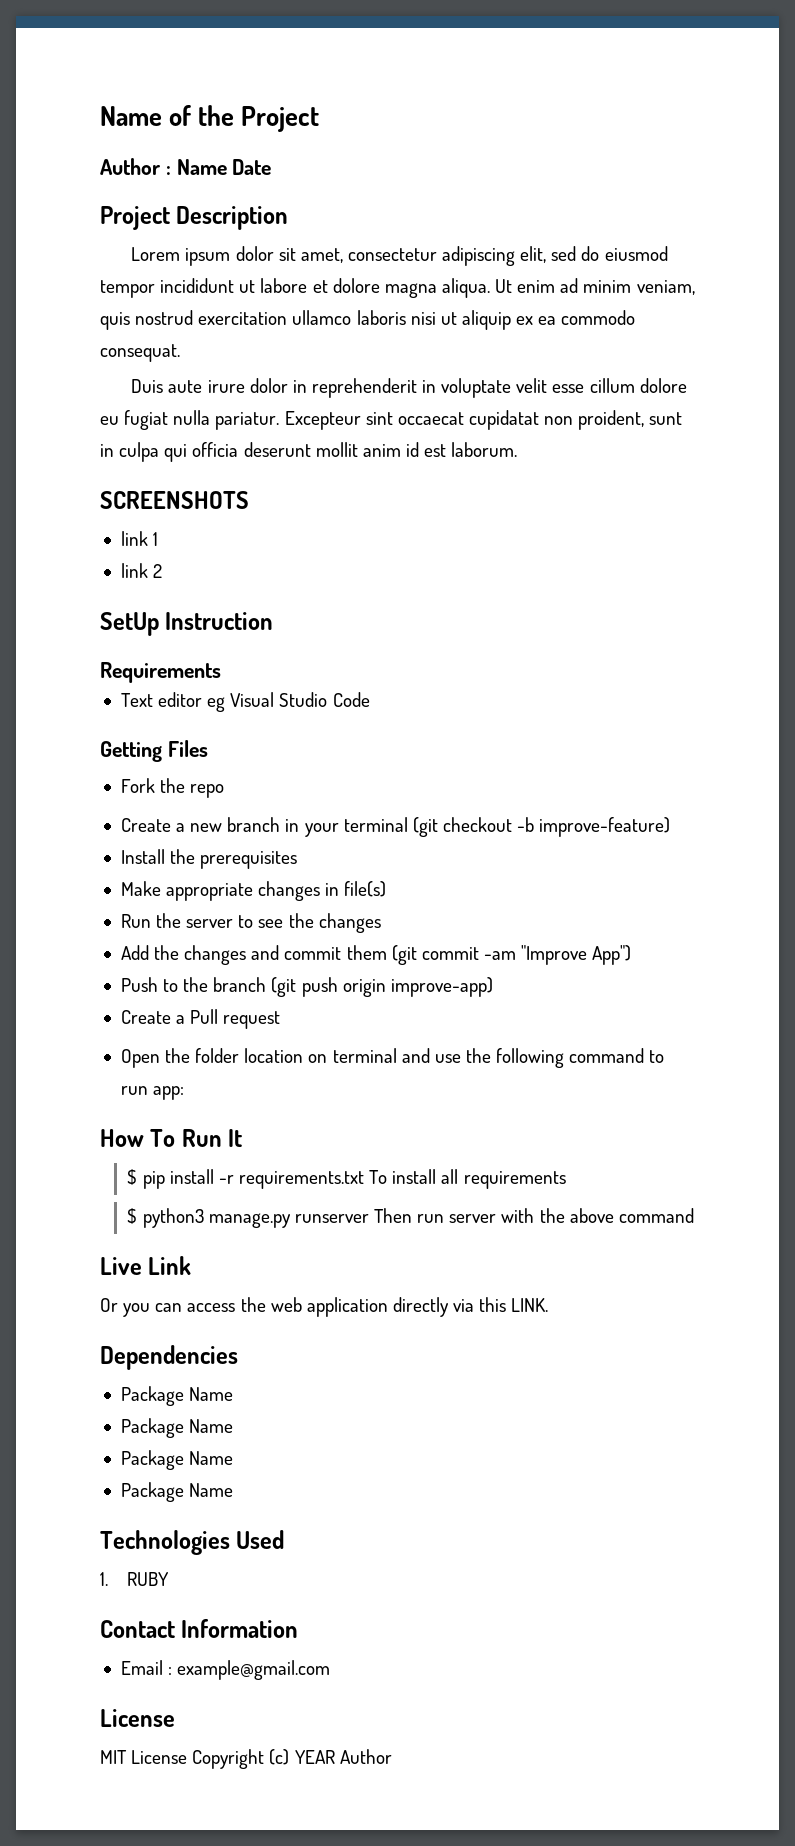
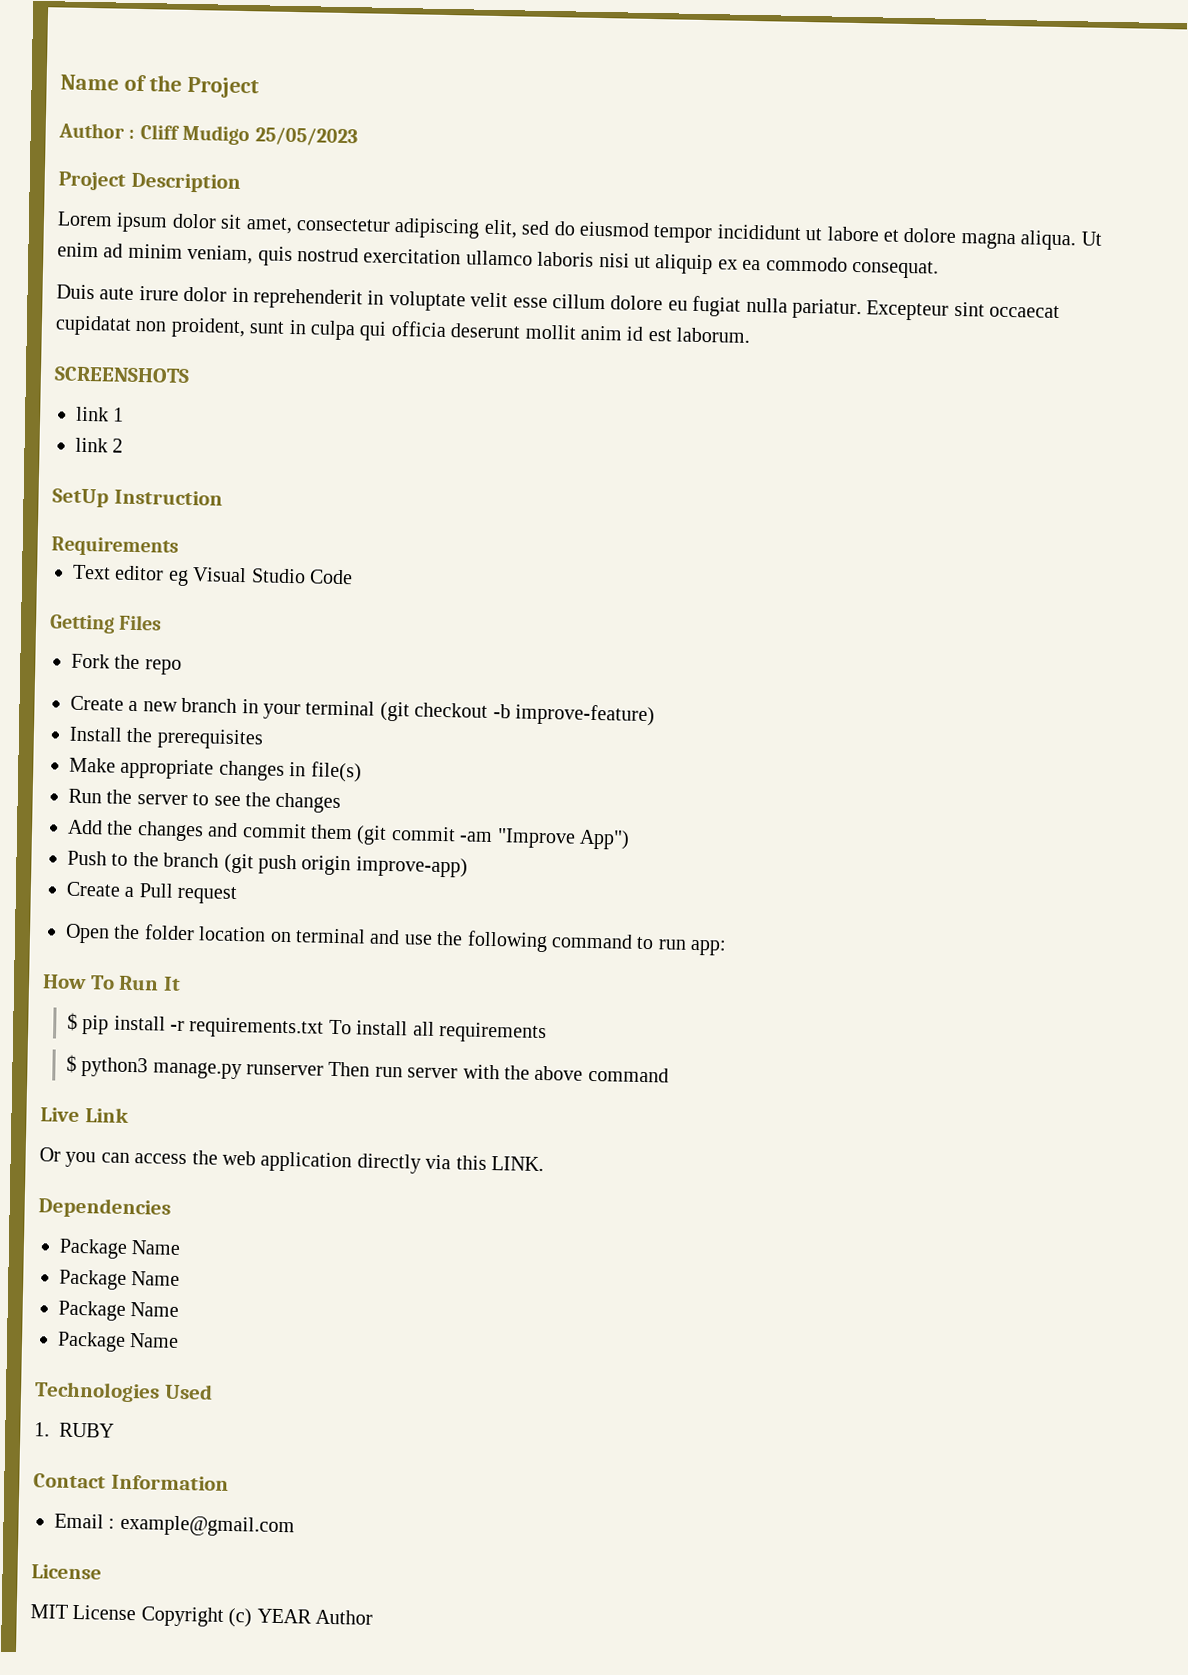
- Author : Name Date
+ Author : Cliff Mudigo 25/05/2023

